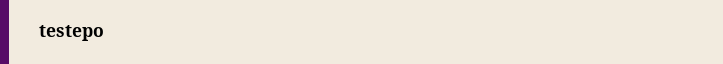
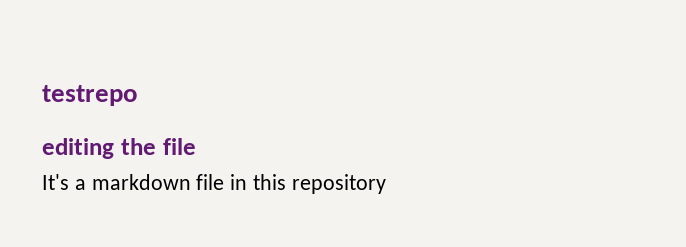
- testepo
+ testrepo
+ editing the file
+ It's a markdown file in this repository

